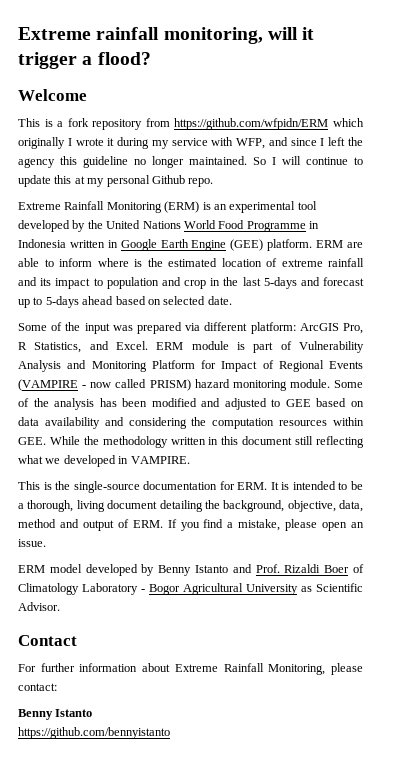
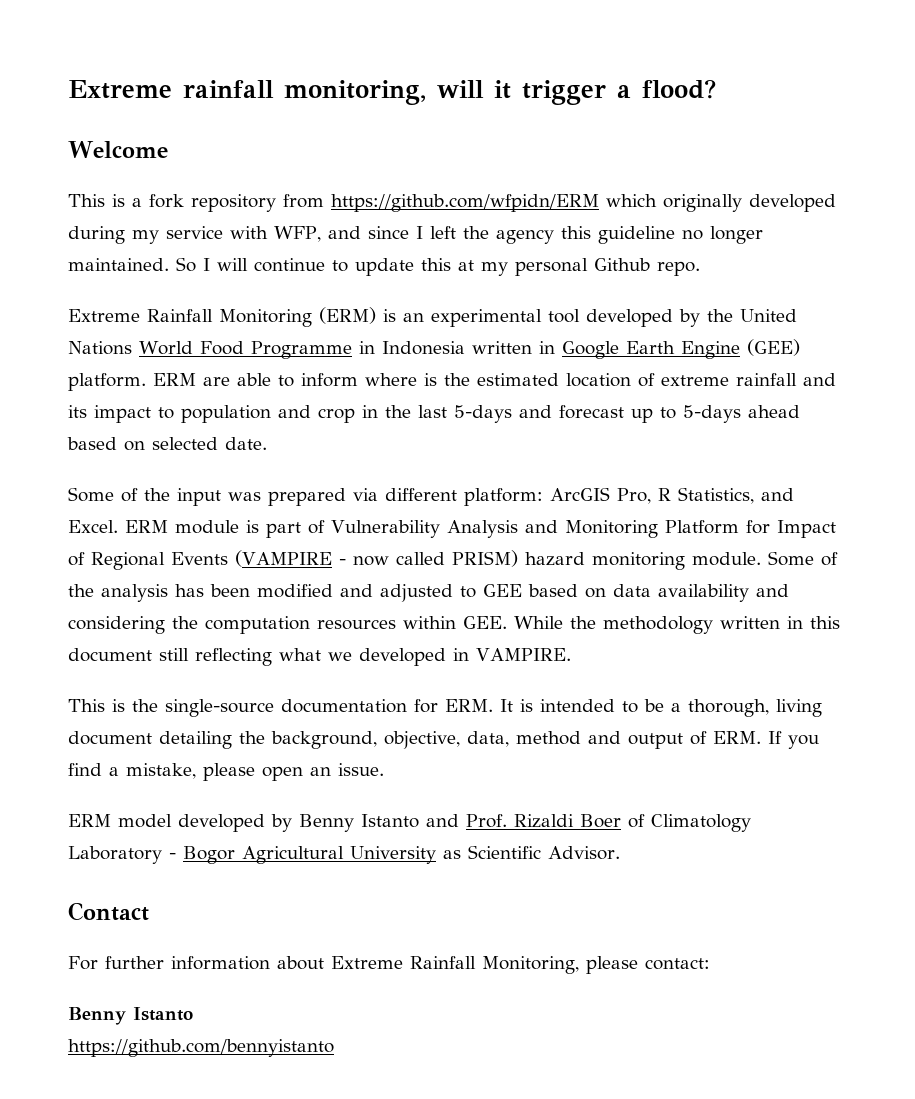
- This is a fork repository from https://github.com/wfpidn/ERM which originally I wrote it during my service with WFP, and since I left the agency this guideline no longer maintained.
+ This is a fork repository from https://github.com/wfpidn/ERM which originally developed during my service with WFP, and since I left the agency this guideline no longer maintained.

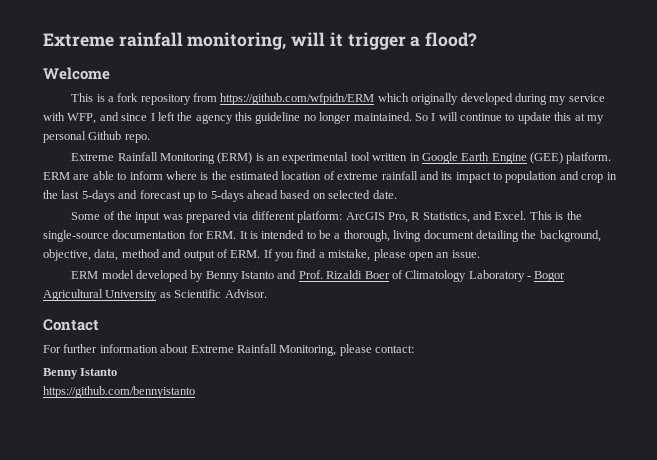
- Extreme Rainfall Monitoring (ERM) is an experimental tool developed by the United Nations World Food Programme in Indonesia written in Google Earth Engine (GEE) platform.
+ Extreme Rainfall Monitoring (ERM) is an experimental tool written in Google Earth Engine (GEE) platform.
- Some of the input was prepared via different platform: ArcGIS Pro, R Statistics, and Excel. ERM module is part of Vulnerability Analysis and Monitoring Platform for Impact of Regional Events (VAMPIRE - now called PRISM) hazard monitoring module. Some of the analysis has been modified and adjusted to GEE based on data availability and considering the computation resources within GEE. While the methodology written in this document still reflecting what we developed in VAMPIRE.
- This is the single-source documentation for ERM. It is intended to be a thorough, living document detailing the background, objective, data, method and output of ERM. If you find a mistake, please open an issue.
+ Some of the input was prepared via different platform: ArcGIS Pro, R Statistics, and Excel. This is the single-source documentation for ERM. It is intended to be a thorough, living document detailing the background, objective, data, method and output of ERM. If you find a mistake, please open an issue.

